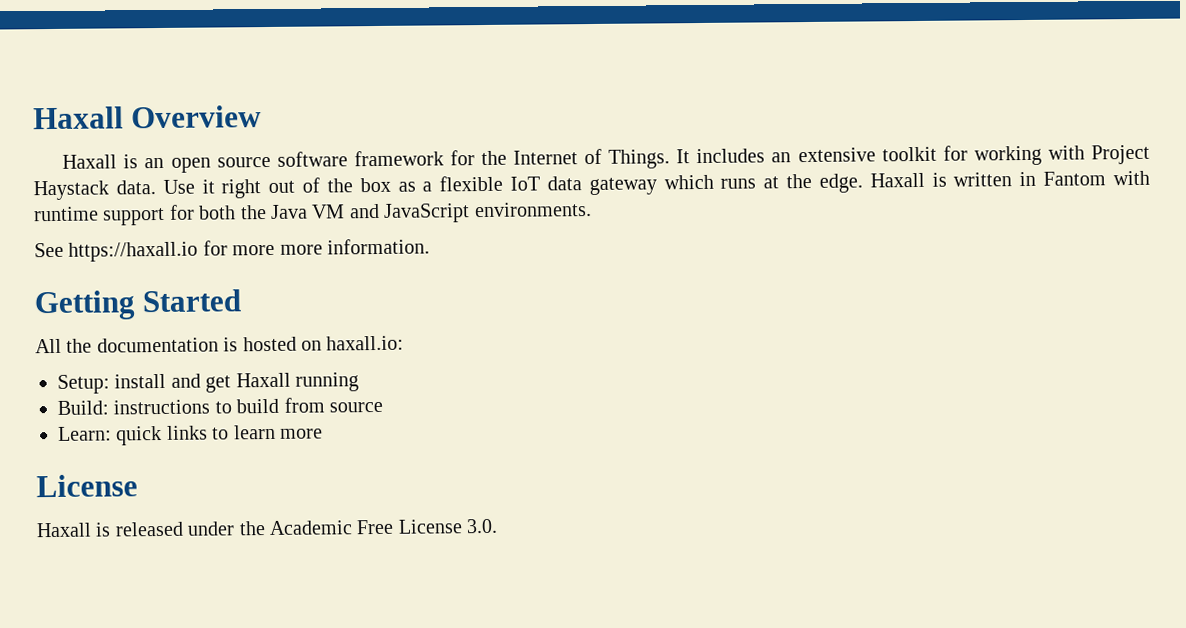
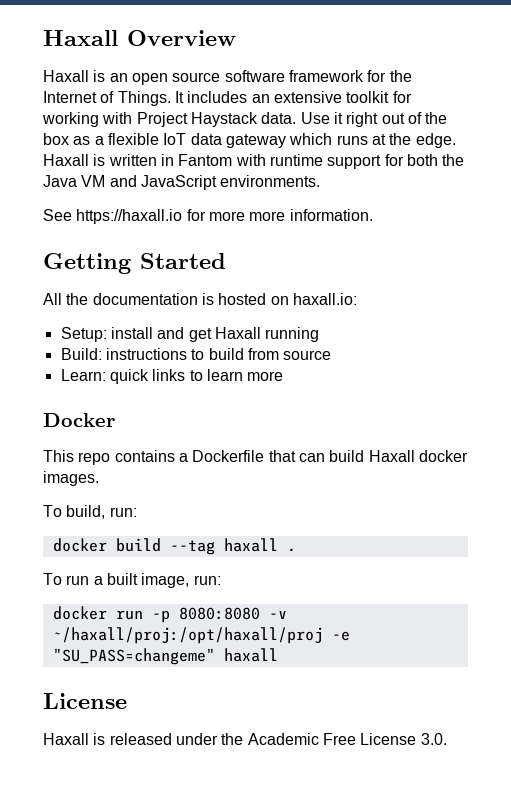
+ Docker
+ This repo contains a Dockerfile that can build Haxall docker images.
+ To build, run:
+ docker build --tag haxall .
+ To run a built image, run:
+ docker run -p 8080:8080 -v ~/haxall/proj:/opt/haxall/proj -e "SU_PASS=changeme" haxall

